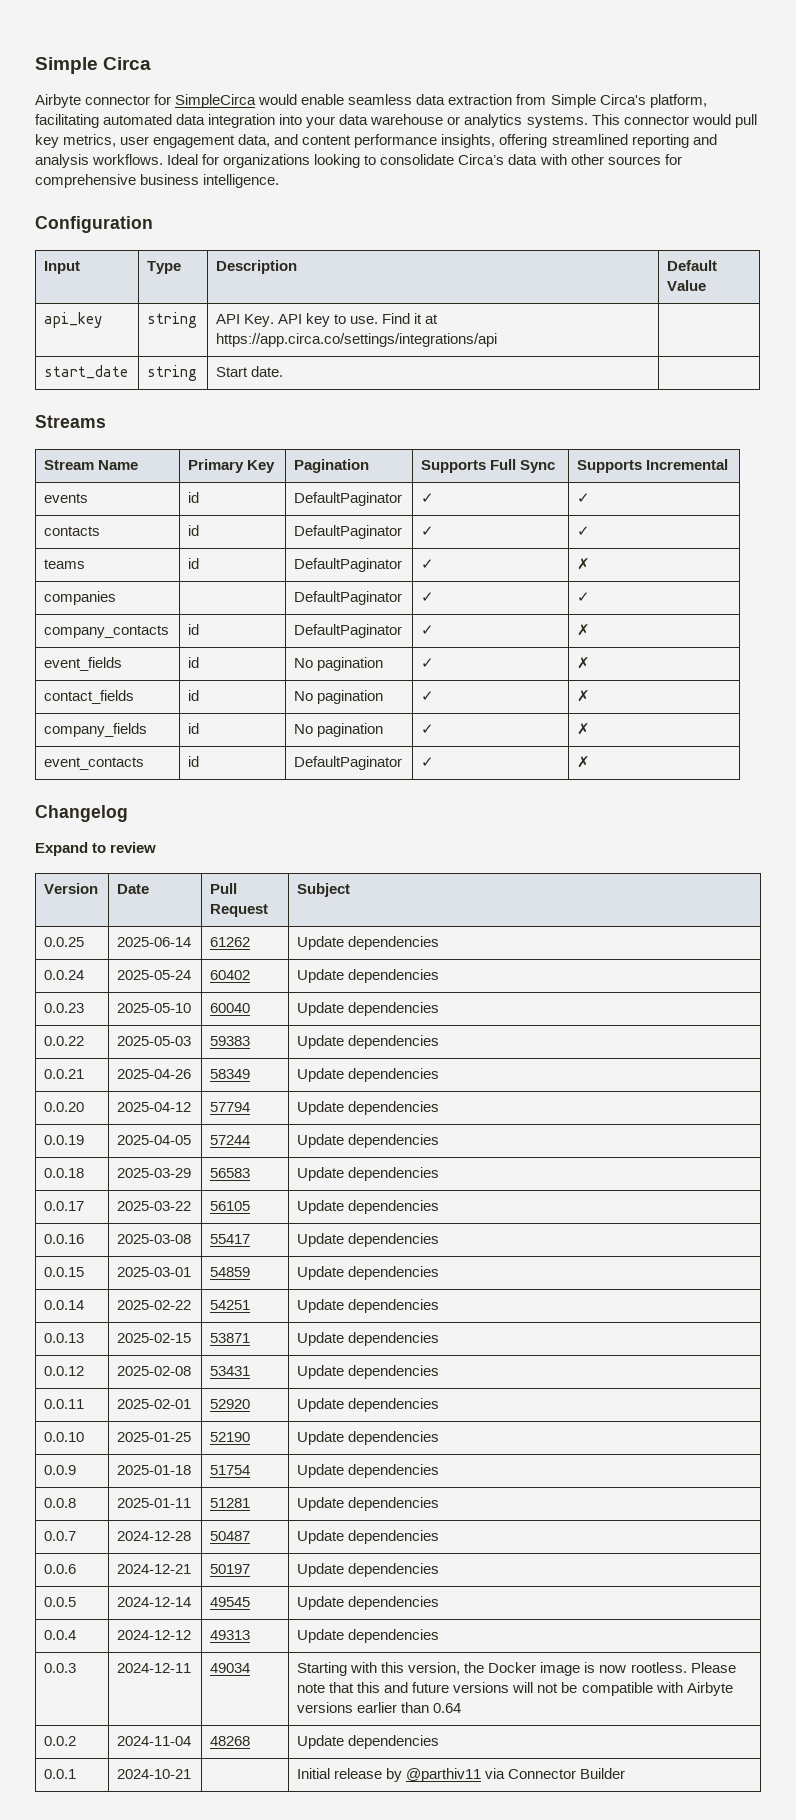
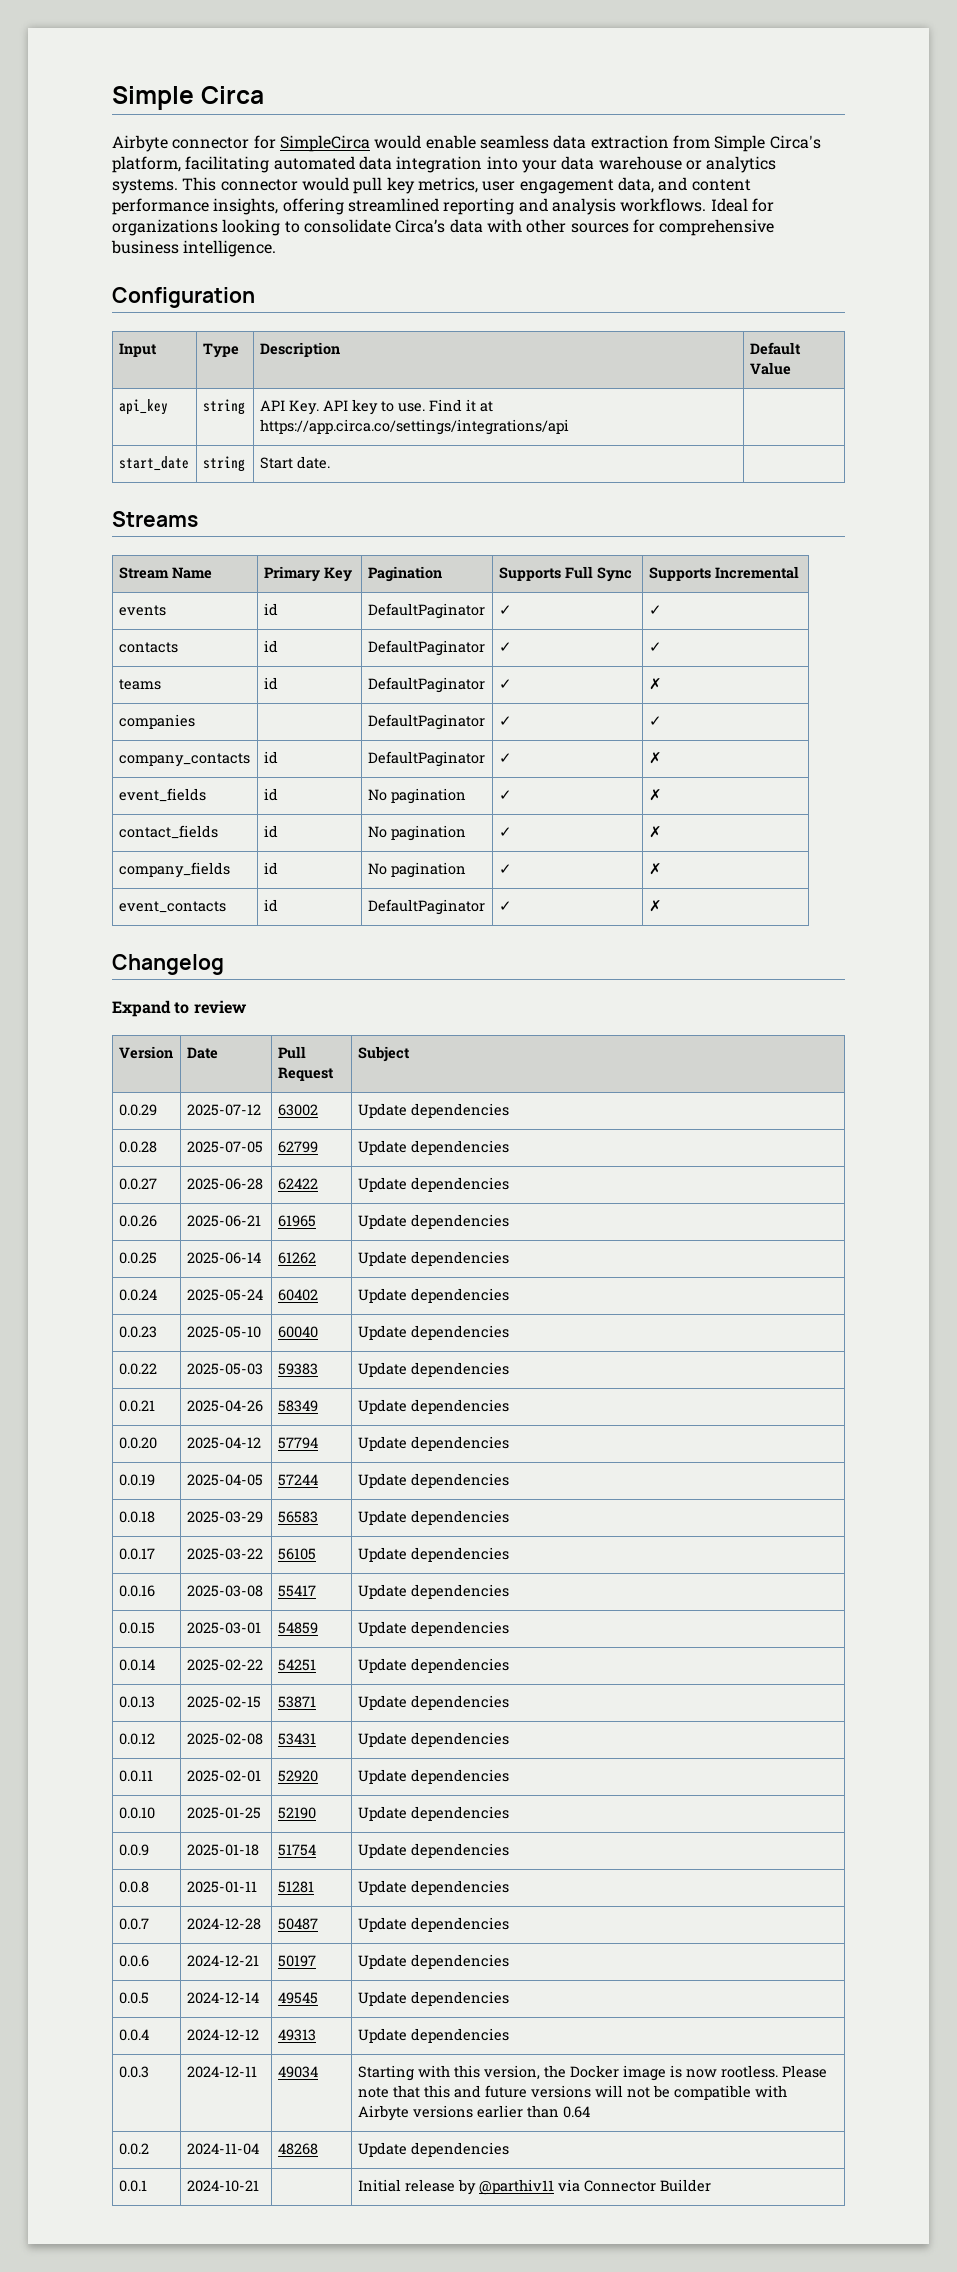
+ 0.0.29 | 2025-07-12 | 63002 | Update dependencies
+ 0.0.28 | 2025-07-05 | 62799 | Update dependencies
+ 0.0.27 | 2025-06-28 | 62422 | Update dependencies
+ 0.0.26 | 2025-06-21 | 61965 | Update dependencies

